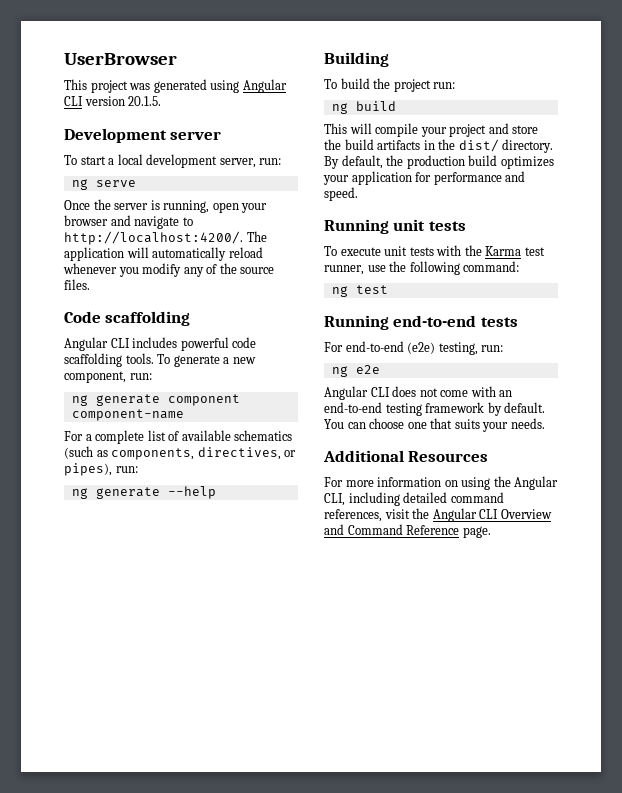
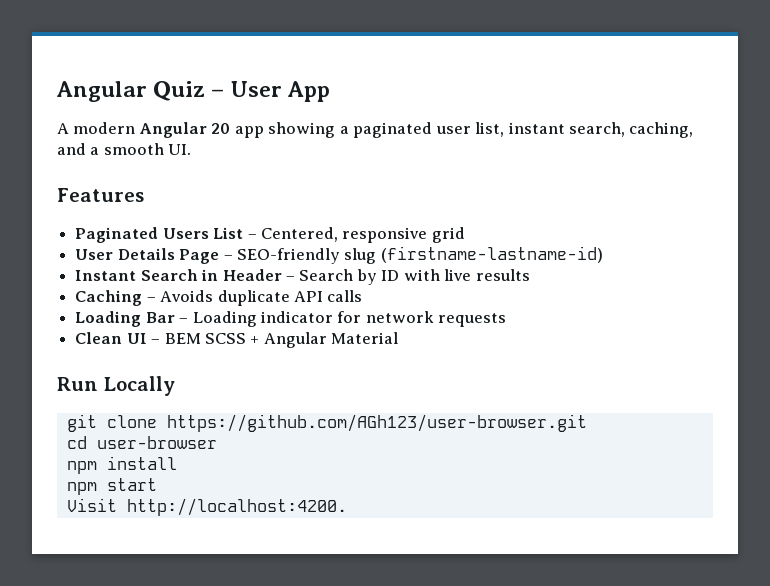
- UserBrowser
- This project was generated using Angular CLI version 20.1.5.
- Development server
- To start a local development server, run:
- ng serve
- Once the server is running, open your browser and navigate to http://localhost:4200/. The application will automatically reload whenever you modify any of the source files.
- Code scaffolding
- Angular CLI includes powerful code scaffolding tools. To generate a new component, run:
- ng generate component component-name
- For a complete list of available schematics (such as components, directives, or pipes), run:
- ng generate --help
- Building
- To build the project run:
- ng build
- This will compile your project and store the build artifacts in the dist/ directory. By default, the production build optimizes your application for performance and speed.
- Running unit tests
- To execute unit tests with the Karma test runner, use the following command:
- ng test
- Running end-to-end tests
- For end-to-end (e2e) testing, run:
- ng e2e
- Angular CLI does not come with an end-to-end testing framework by default. You can choose one that suits your needs.
- Additional Resources
- For more information on using the Angular CLI, including detailed command references, visit the Angular CLI Overview and Command Reference page.
+ Angular Quiz – User App
+ A modern Angular 20 app showing a paginated user list, instant search, caching, and a smooth UI.
+ Features
+ Paginated Users List – Centered, responsive grid
+ User Details Page – SEO-friendly slug (firstname-lastname-id)
+ Instant Search in Header – Search by ID with live results
+ Caching – Avoids duplicate API calls
+ Loading Bar – Loading indicator for network requests
+ Clean UI – BEM SCSS + Angular Material
+ Run Locally
+ git clone https://github.com/AGh123/user-browser.git
+ cd user-browser
+ npm install
+ npm start
+ Visit http://localhost:4200.

